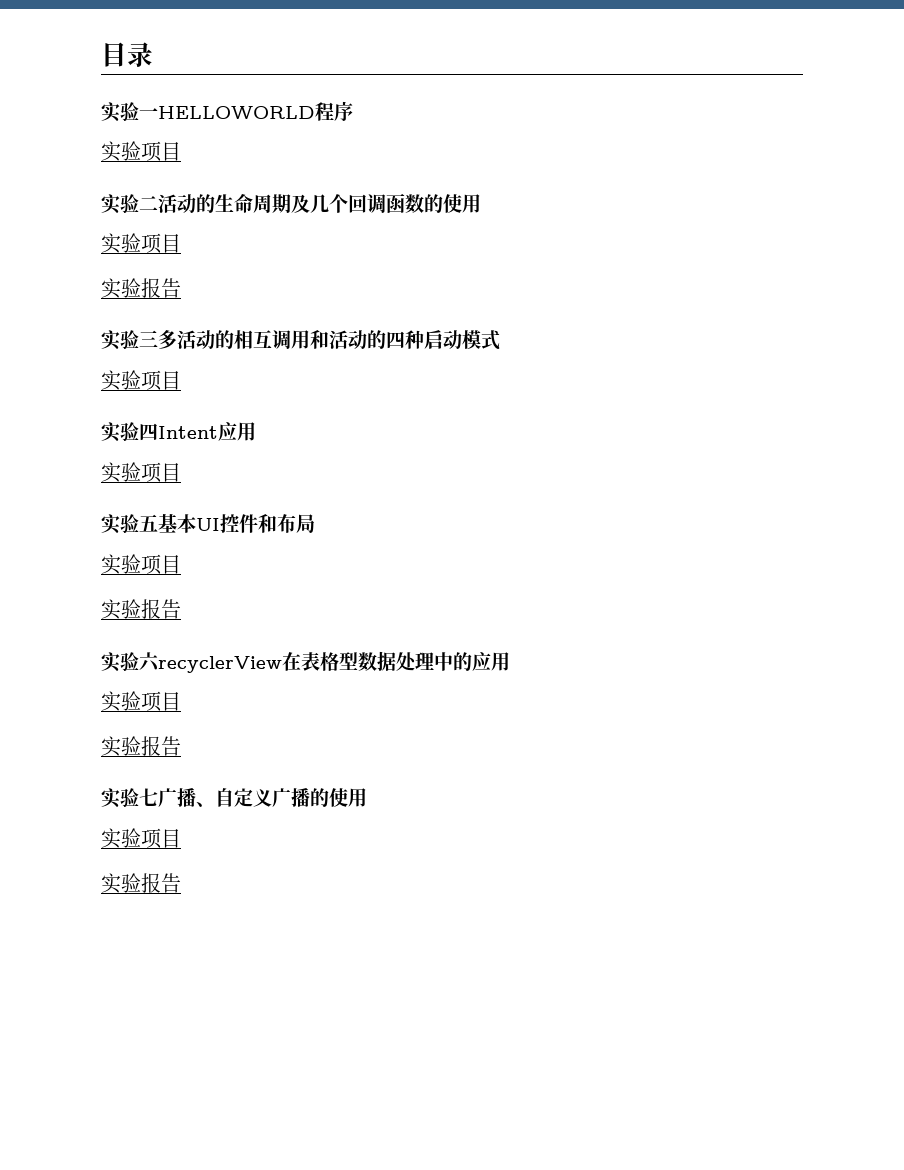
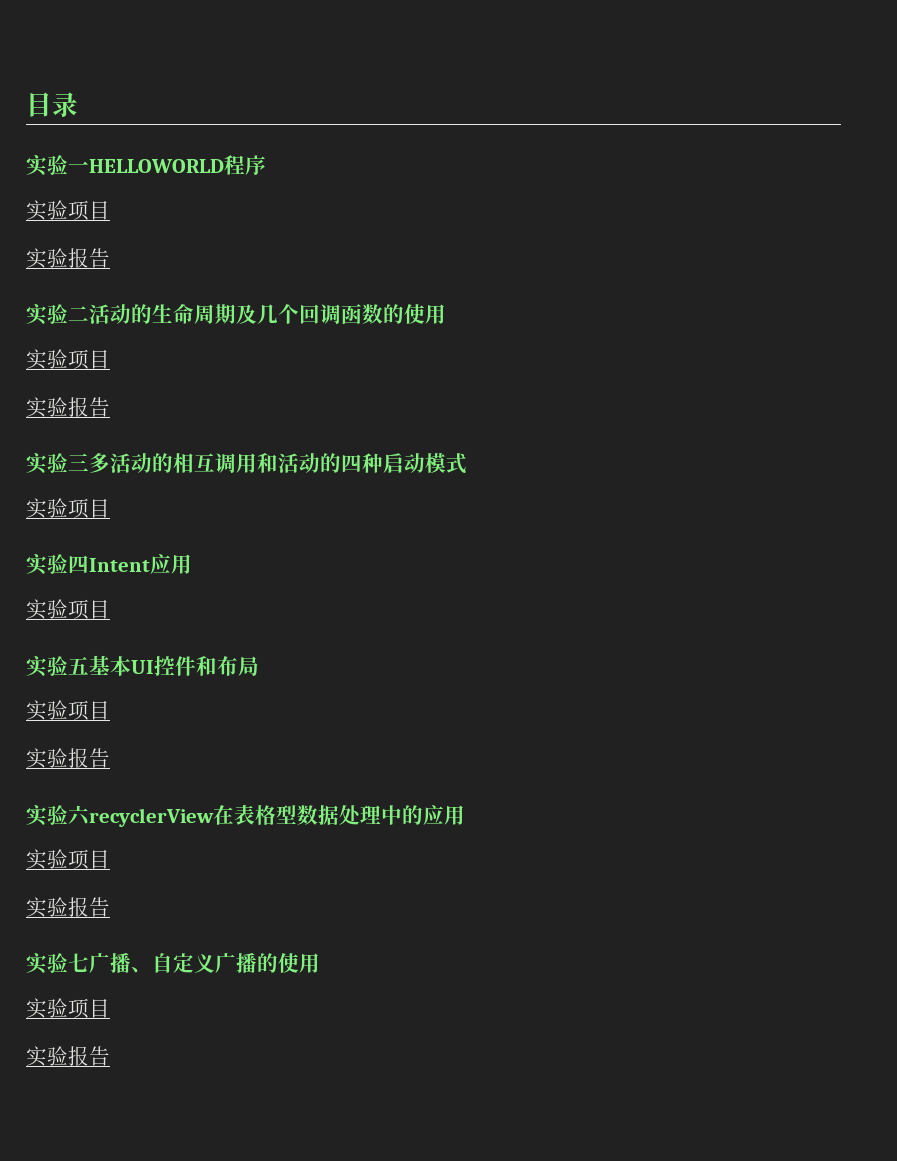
  实验一HELLOWORLD程序
  实验项目
+ 实验报告

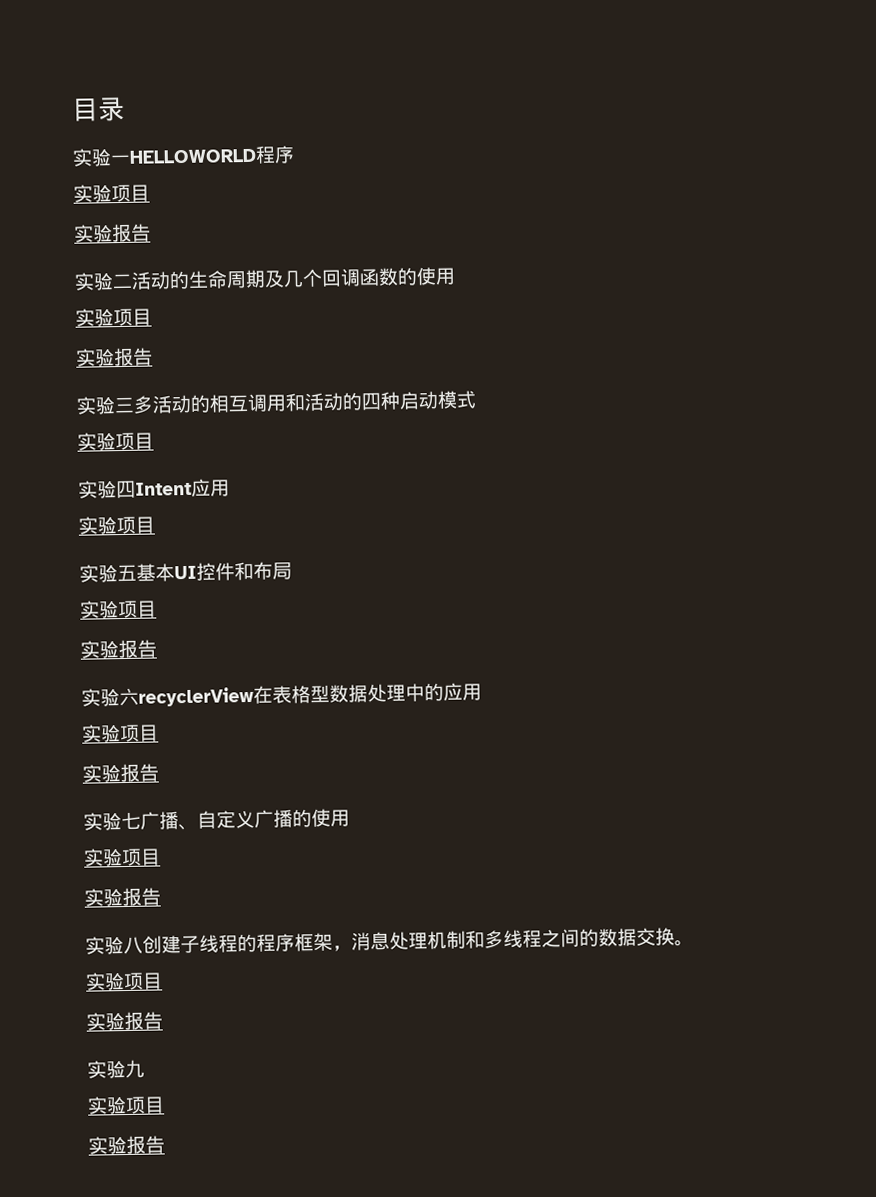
+ 实验八创建子线程的程序框架，消息处理机制和多线程之间的数据交换。
+ 实验项目
+ 实验报告
+ 实验九
+ 实验项目
+ 实验报告

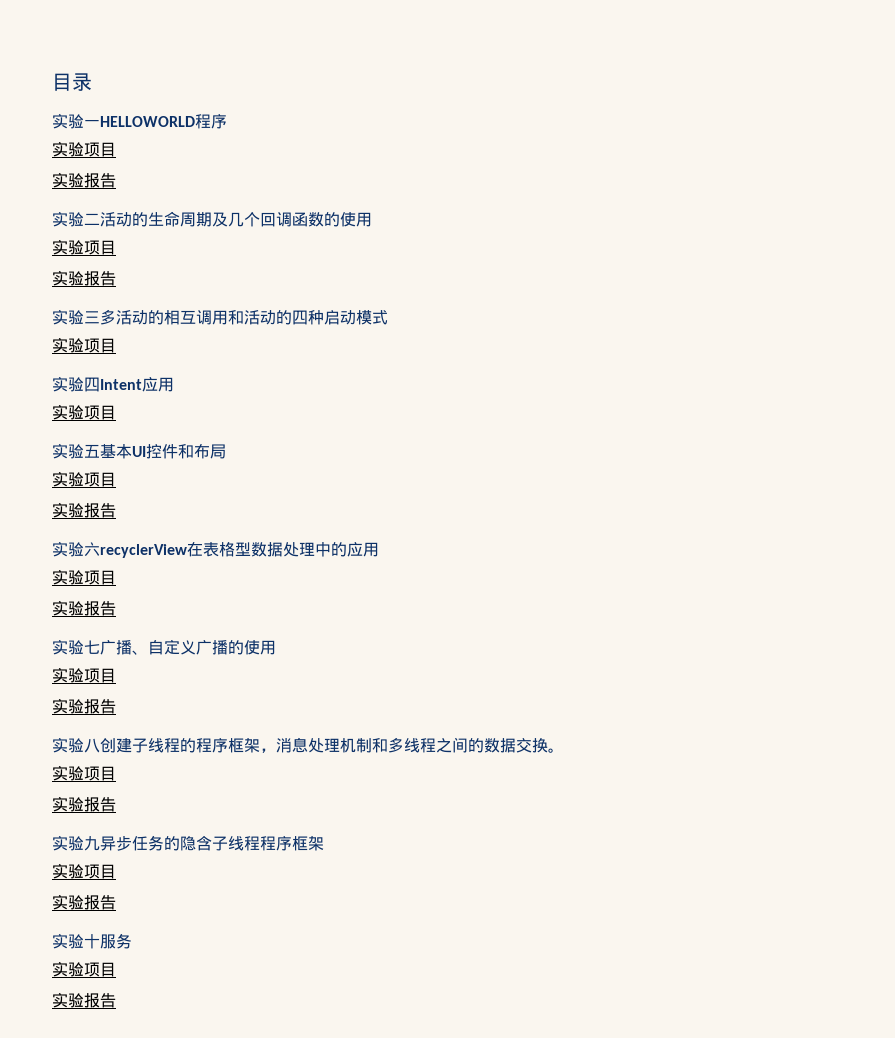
- 实验九
+ 实验九异步任务的隐含子线程程序框架
+ 实验项目
+ 实验报告
+ 实验十服务

